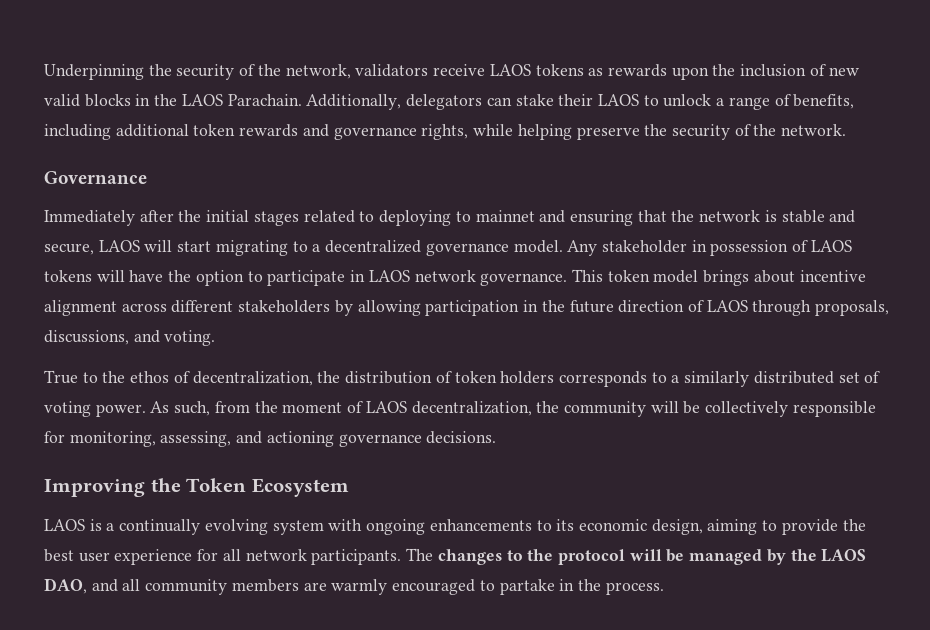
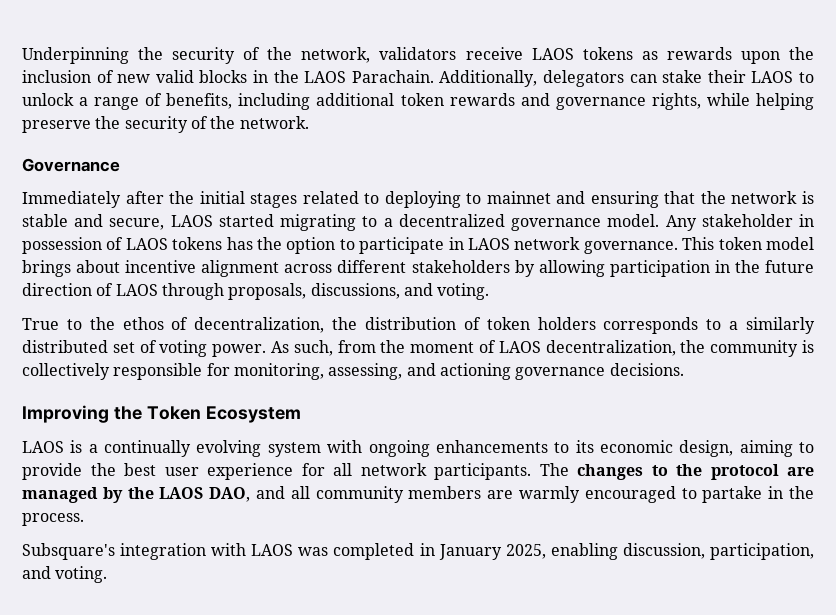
- Immediately after the initial stages related to deploying to mainnet and ensuring that the network is stable and secure, LAOS will start migrating to a decentralized governance model.
+ Immediately after the initial stages related to deploying to mainnet and ensuring that the network is stable and secure, LAOS started migrating to a decentralized governance model.
- Any stakeholder in possession of LAOS tokens will have the option to participate in LAOS network governance.
+ Any stakeholder in possession of LAOS tokens has the option to participate in LAOS network governance.
- As such, from the moment of LAOS decentralization, the community will be collectively responsible for monitoring, assessing, and actioning governance decisions.
+ As such, from the moment of LAOS decentralization, the community is collectively responsible for monitoring, assessing, and actioning governance decisions.
- The changes to the protocol will be managed by the LAOS DAO, and all community members are warmly encouraged to partake in the process.
+ The changes to the protocol are managed by the LAOS DAO, and all community members are warmly encouraged to partake in the process.
+ Subsquare's integration with LAOS was completed in January 2025, enabling discussion, participation, and voting.

